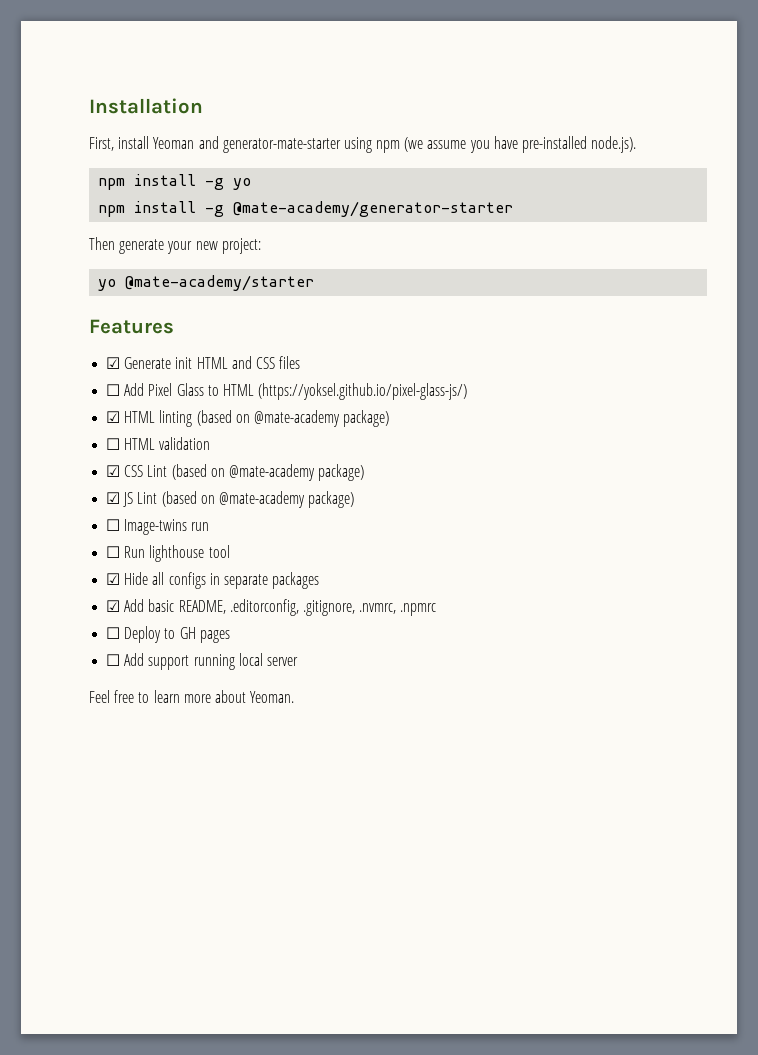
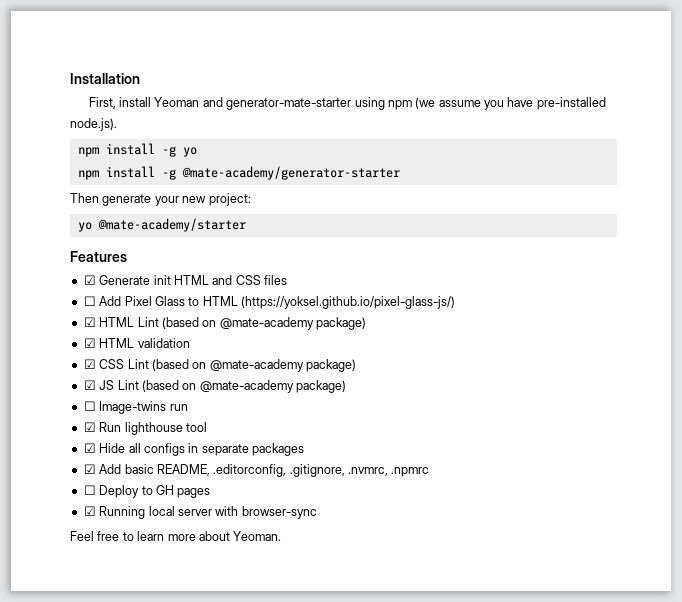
- ☑ HTML linting (based on @mate-academy package)
- ☐ HTML validation
+ ☑ HTML Lint (based on @mate-academy package)
+ ☑ HTML validation
- ☐ Run lighthouse tool
+ ☑ Run lighthouse tool
- ☐ Add support running local server
+ ☑ Running local server with browser-sync

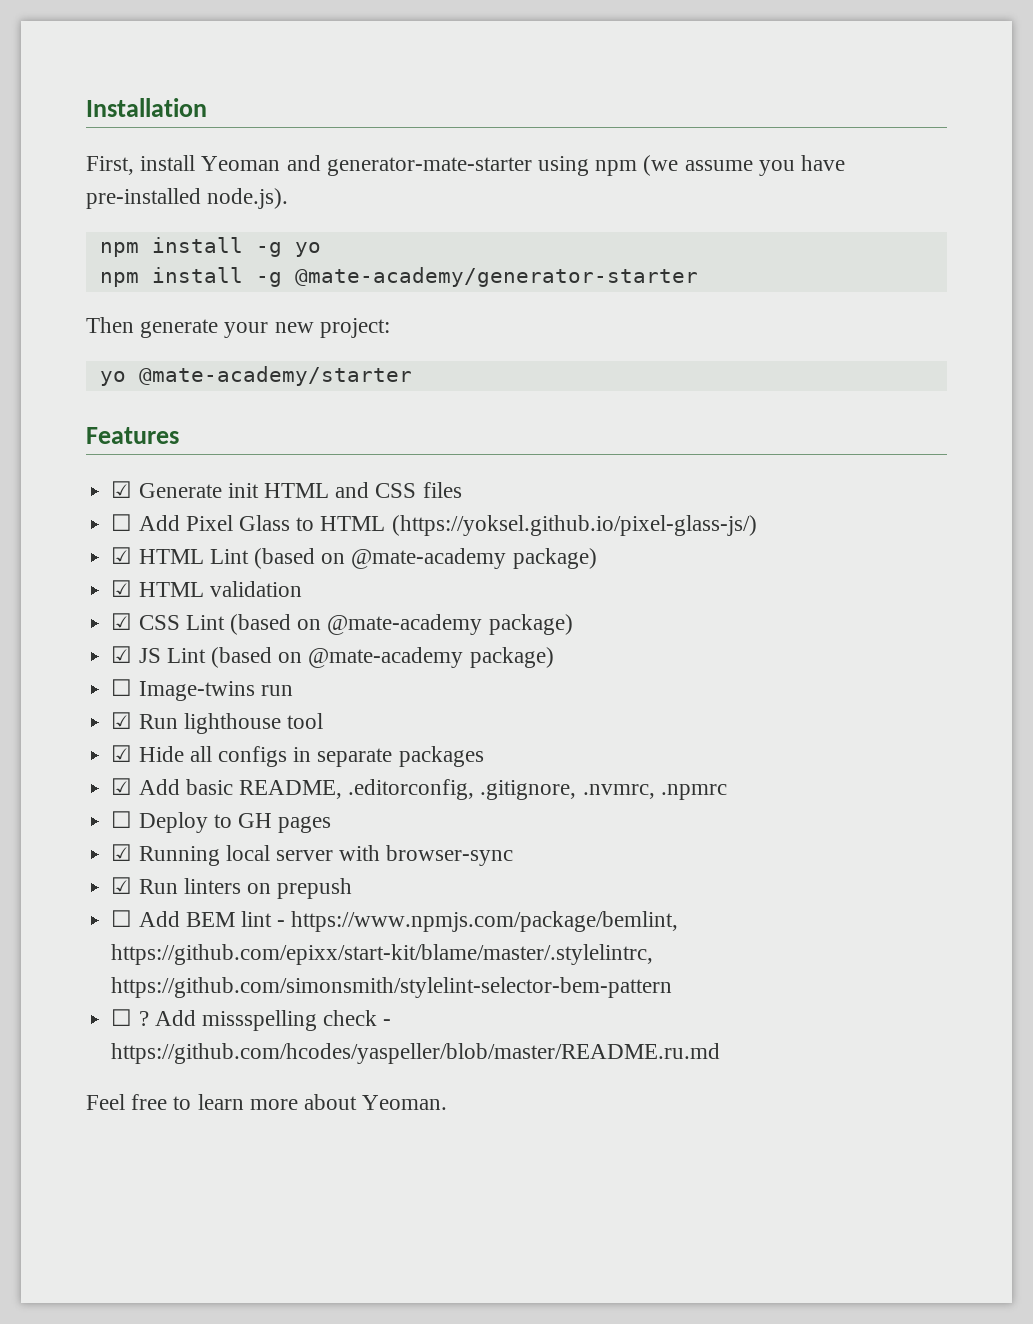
+ ☑ Run linters on prepush
+ ☐ Add BEM lint - https://www.npmjs.com/package/bemlint, https://github.com/epixx/start-kit/blame/master/.stylelintrc, https://github.com/simonsmith/stylelint-selector-bem-pattern
+ ☐ ? Add missspelling check - https://github.com/hcodes/yaspeller/blob/master/README.ru.md

